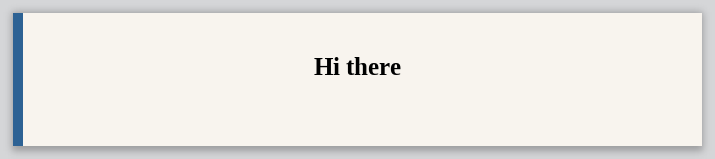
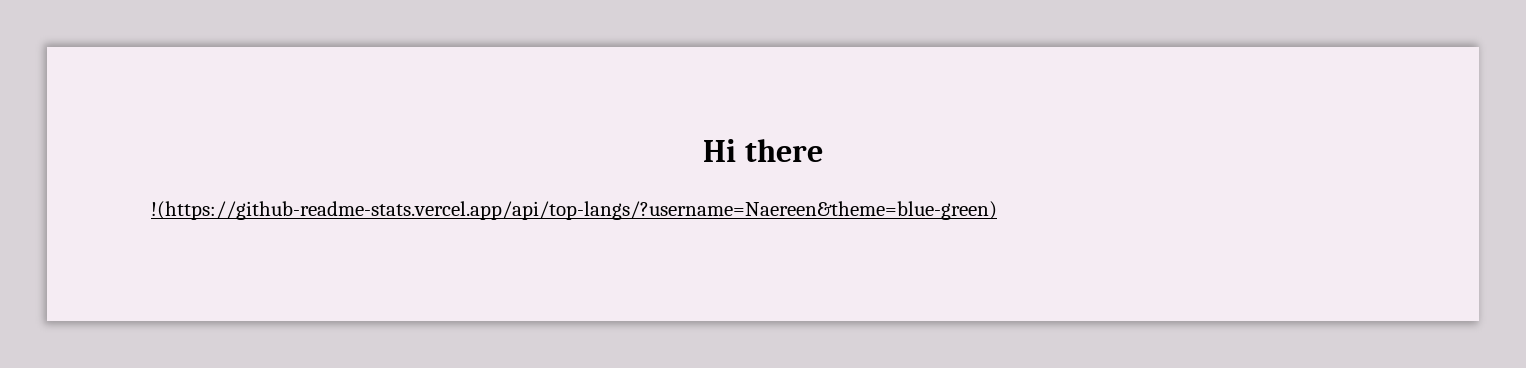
+ !(https://github-readme-stats.vercel.app/api/top-langs/?username=Naereen&theme=blue-green)

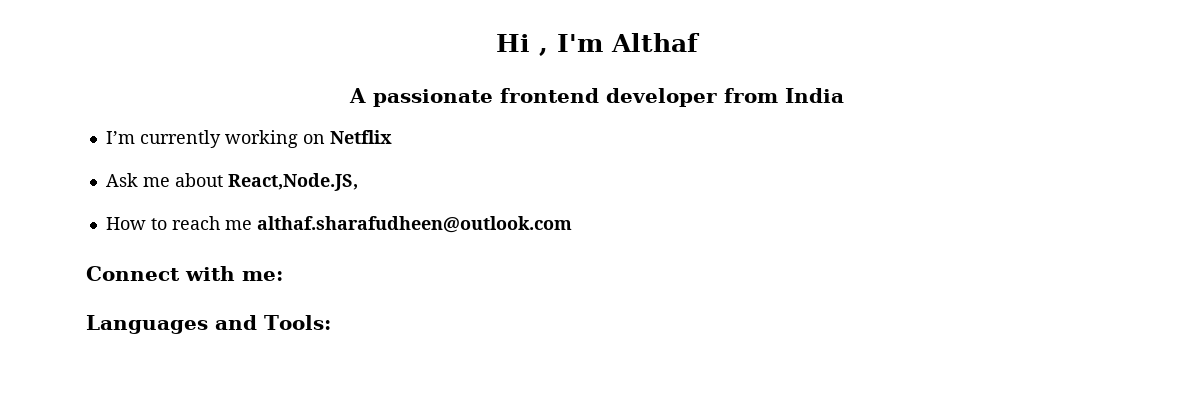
- Hi there
- !(https://github-readme-stats.vercel.app/api/top-langs/?username=Naereen&theme=blue-green)
+ Hi , I'm Althaf
+ A passionate frontend developer from India
+ I’m currently working on Netflix
+ Ask me about React,Node.JS,
+ How to reach me althaf.sharafudheen@outlook.com
+ Connect with me:
+ Languages and Tools:

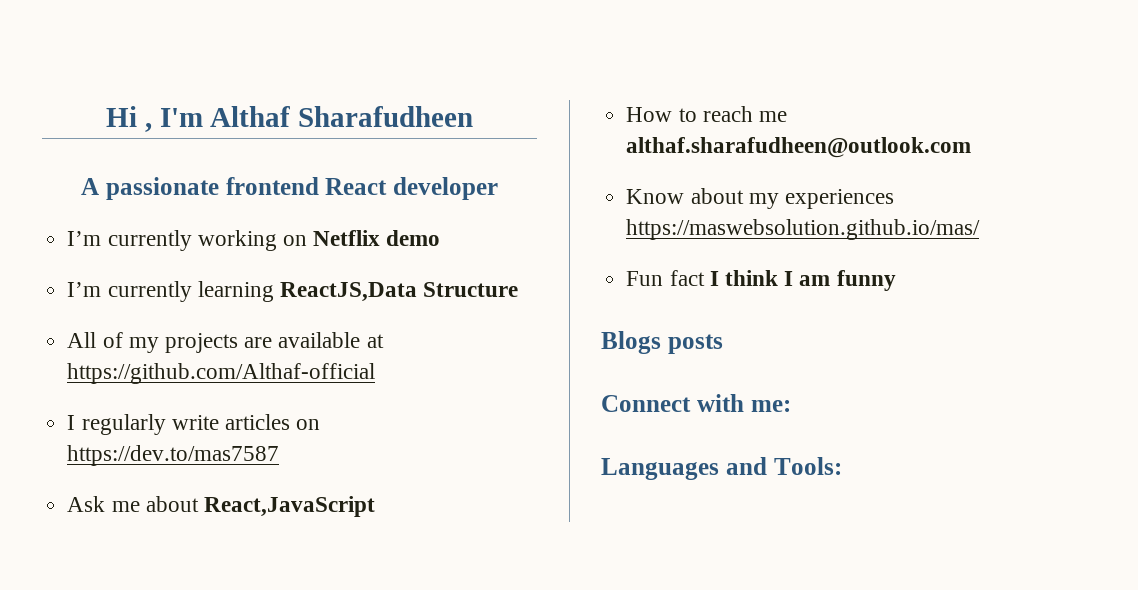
- Hi , I'm Althaf
+ Hi , I'm Althaf Sharafudheen
- A passionate frontend developer from India
+ A passionate frontend React developer
- I’m currently working on Netflix
+ I’m currently working on Netflix demo
+ I’m currently learning ReactJS,Data Structure
+ All of my projects are available at https://github.com/Althaf-official
+ I regularly write articles on https://dev.to/mas7587
- Ask me about React,Node.JS,
+ Ask me about React,JavaScript
+ Know about my experiences https://maswebsolution.github.io/mas/
+ Fun fact I think I am funny
+ Blogs posts

